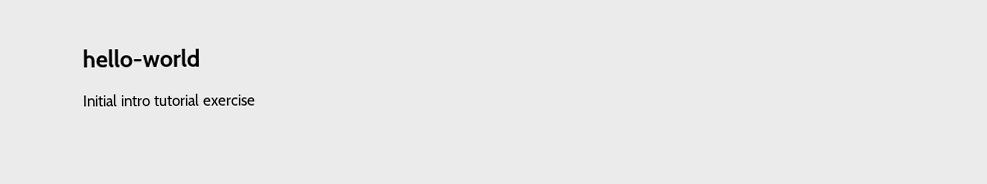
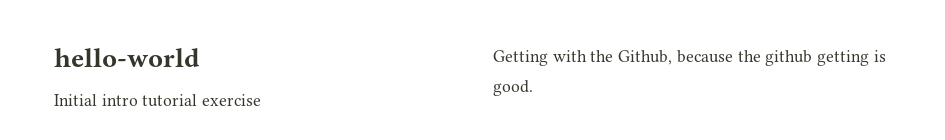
+ Getting with the Github, because the github getting is good.

